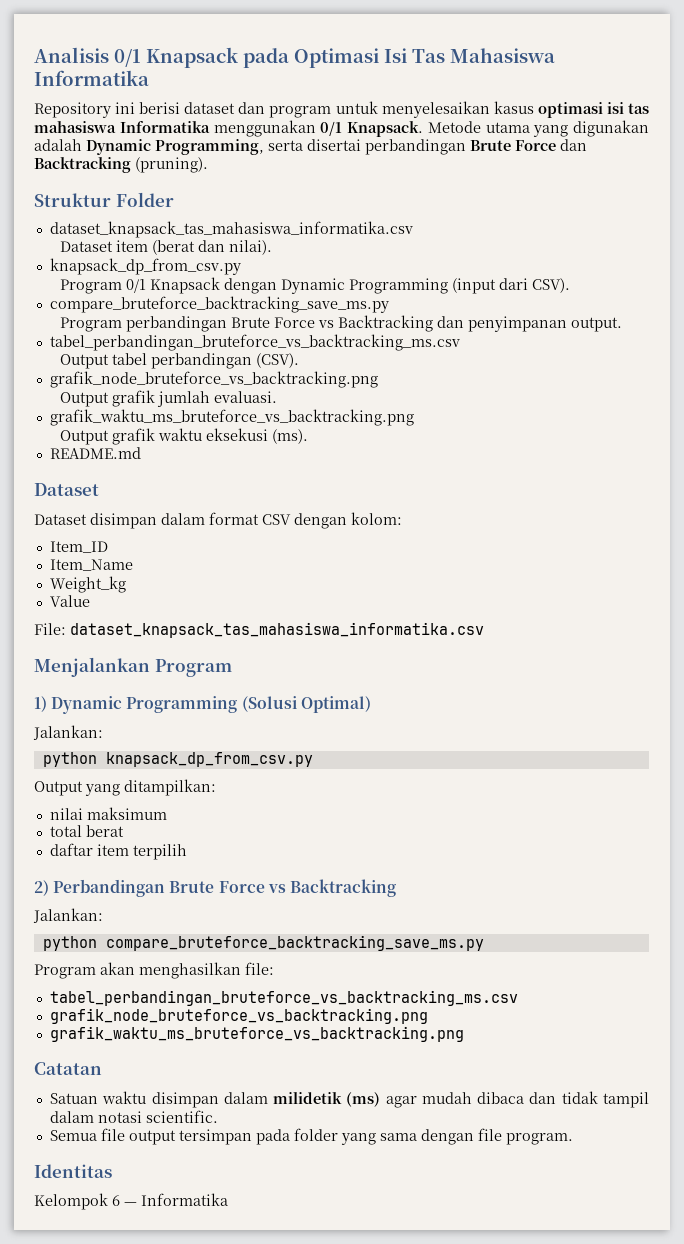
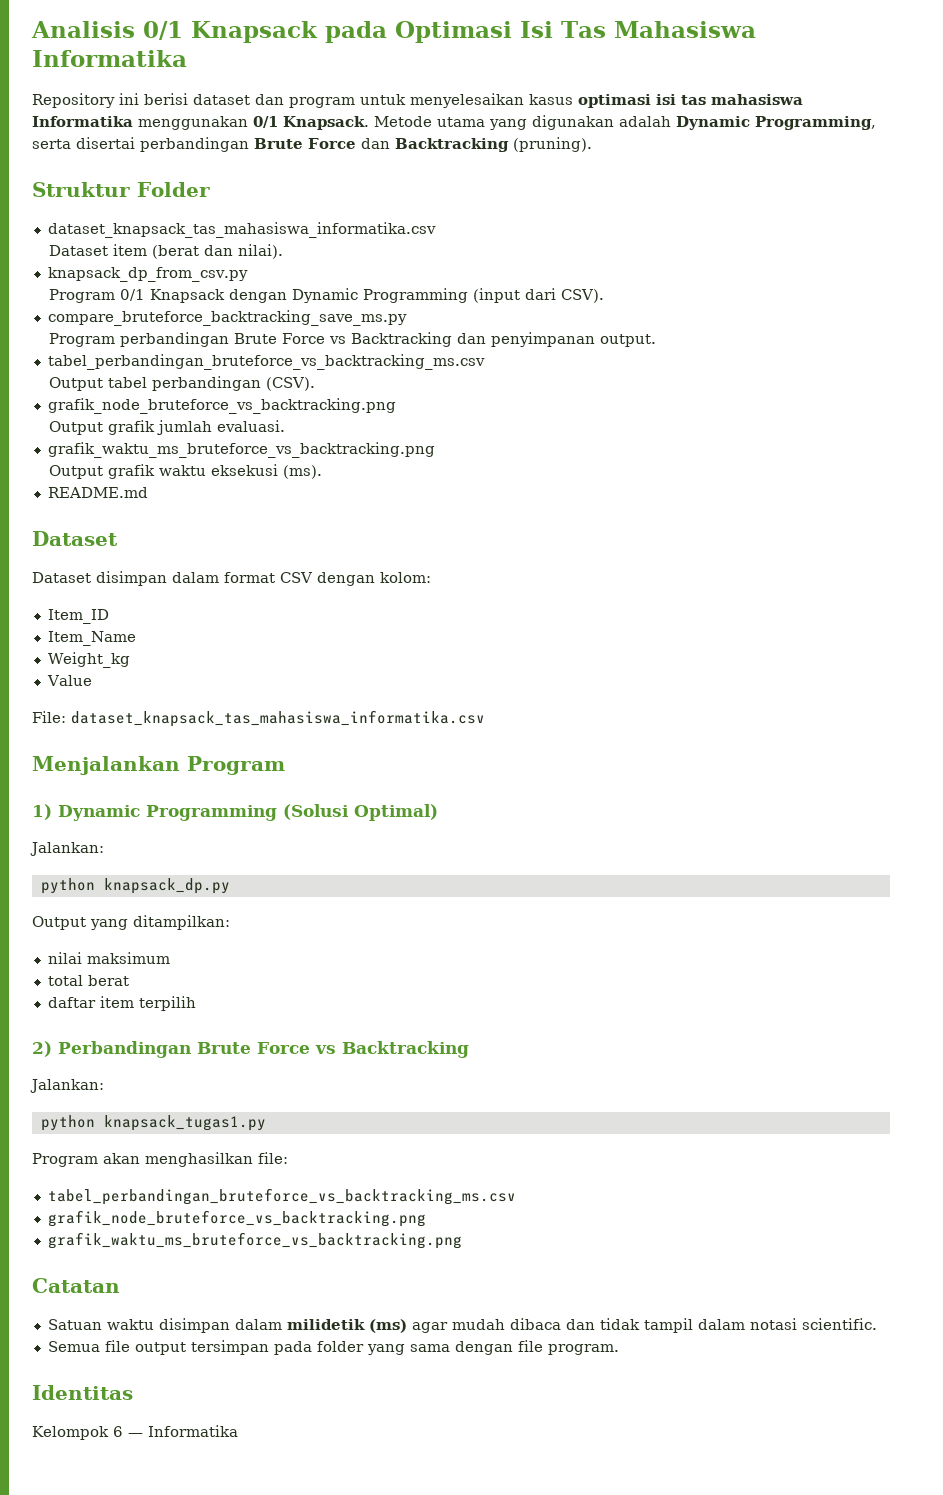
- python knapsack_dp_from_csv.py
+ python knapsack_dp.py
- python compare_bruteforce_backtracking_save_ms.py
+ python knapsack_tugas1.py

